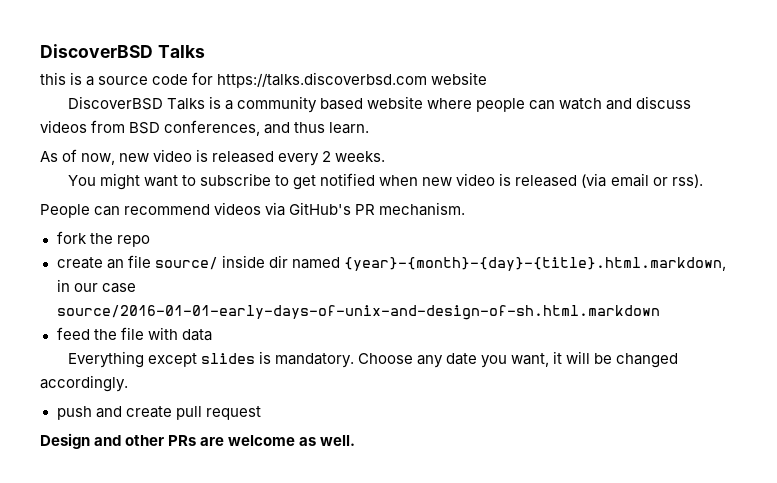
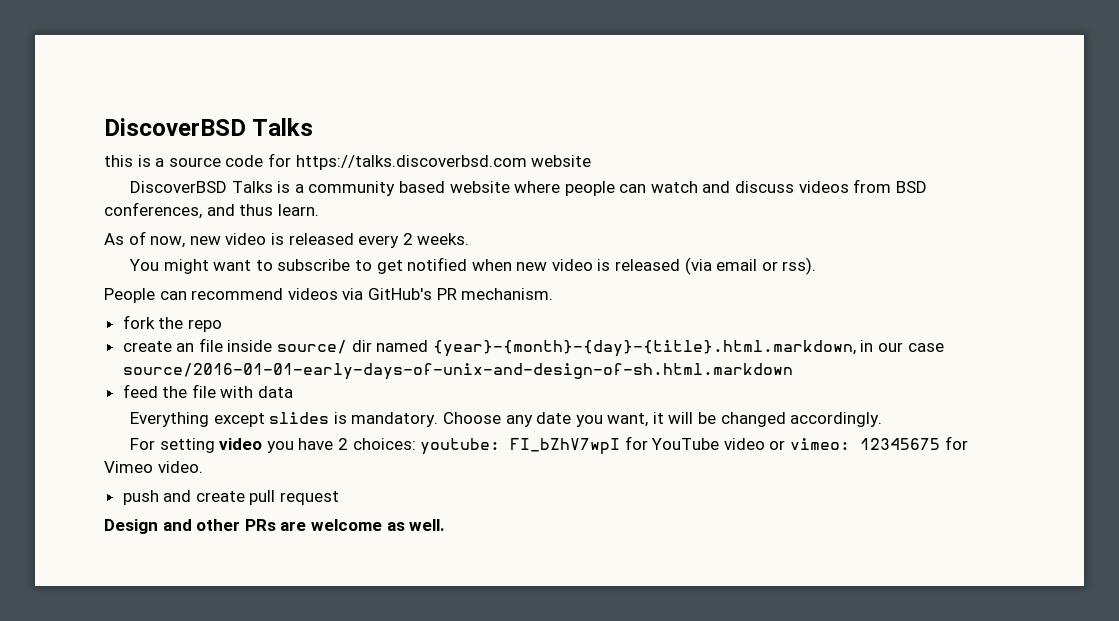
- create an file source/ inside dir named {year}-{month}-{day}-{title}.html.markdown, in our case source/2016-01-01-early-days-of-unix-and-design-of-sh.html.markdown
+ create an file inside source/ dir named {year}-{month}-{day}-{title}.html.markdown, in our case source/2016-01-01-early-days-of-unix-and-design-of-sh.html.markdown
+ For setting video you have 2 choices: youtube: FI_bZhV7wpI for YouTube video or vimeo: 12345675 for Vimeo video.

